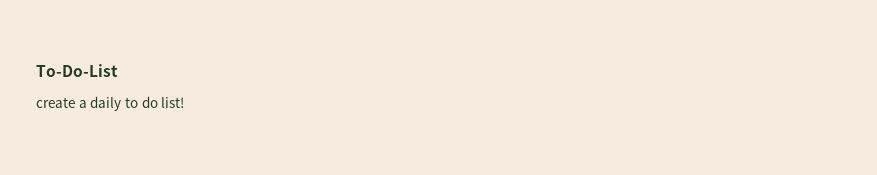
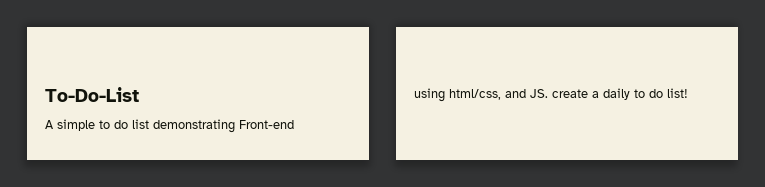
- create a daily to do list!
+ A simple to do list demonstrating Front-end using html/css, and JS. create a daily to do list!

